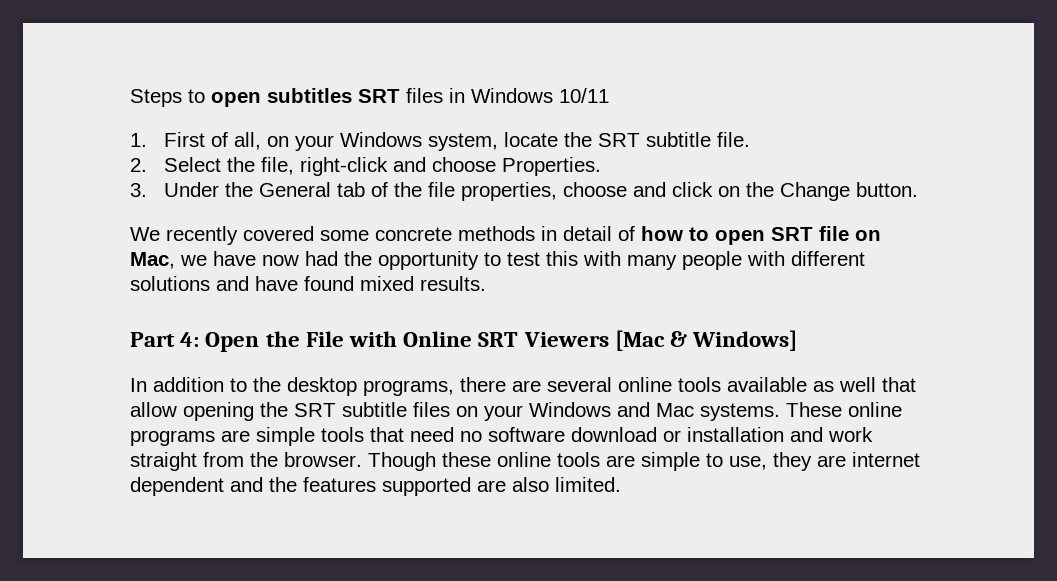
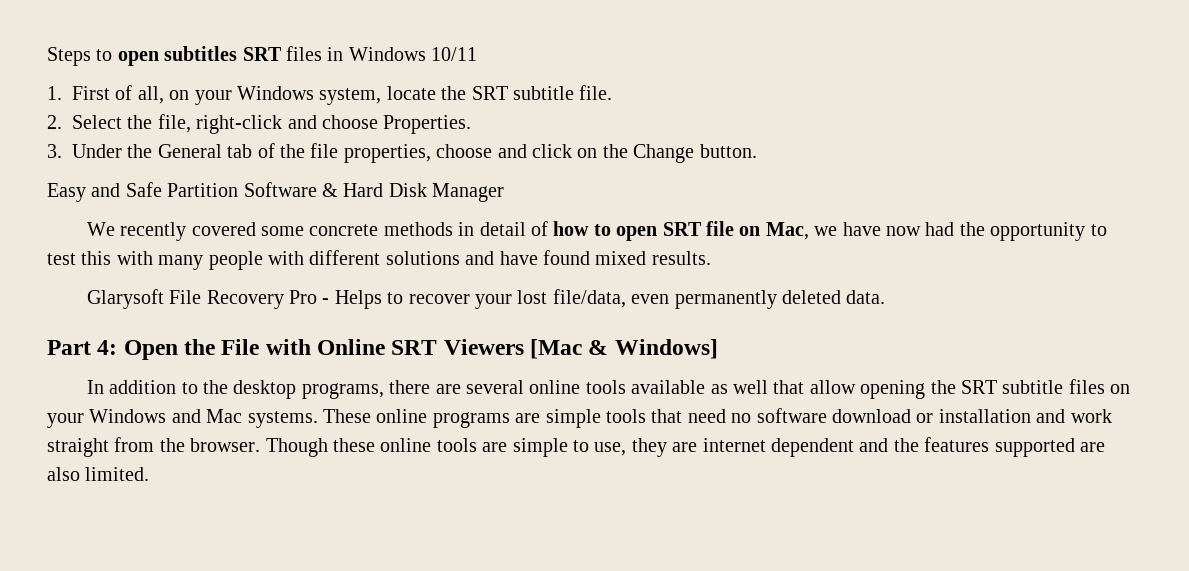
+ Easy and Safe Partition Software & Hard Disk Manager
+ Glarysoft File Recovery Pro - Helps to recover your lost file/data, even permanently deleted data.

